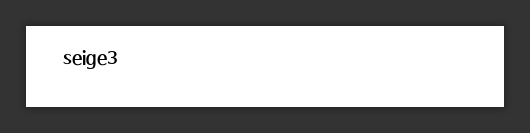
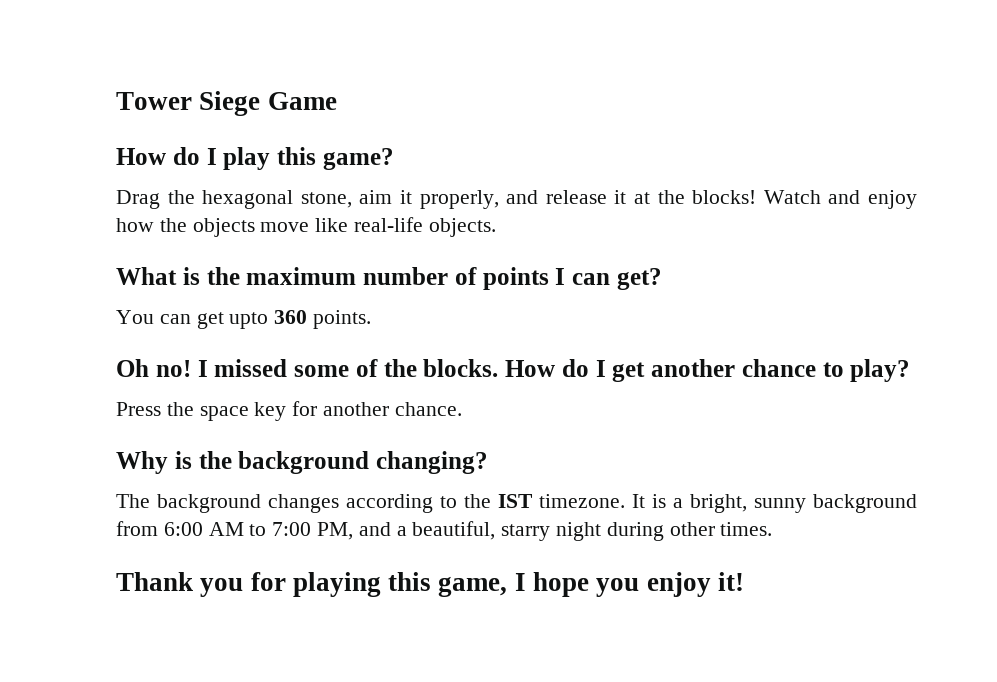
- seige3
+ Tower Siege Game
+ How do I play this game?
+ Drag the hexagonal stone, aim it properly, and release it at the blocks! Watch and enjoy how the objects move like real-life objects.
+ What is the maximum number of points I can get?
+ You can get upto 360 points.
+ Oh no! I missed some of the blocks. How do I get another chance to play?
+ Press the space key for another chance.
+ Why is the background changing?
+ The background changes according to the IST timezone. It is a bright, sunny background from 6:00 AM to 7:00 PM, and a beautiful, starry night during other times.
+ Thank you for playing this game, I hope you enjoy it!

